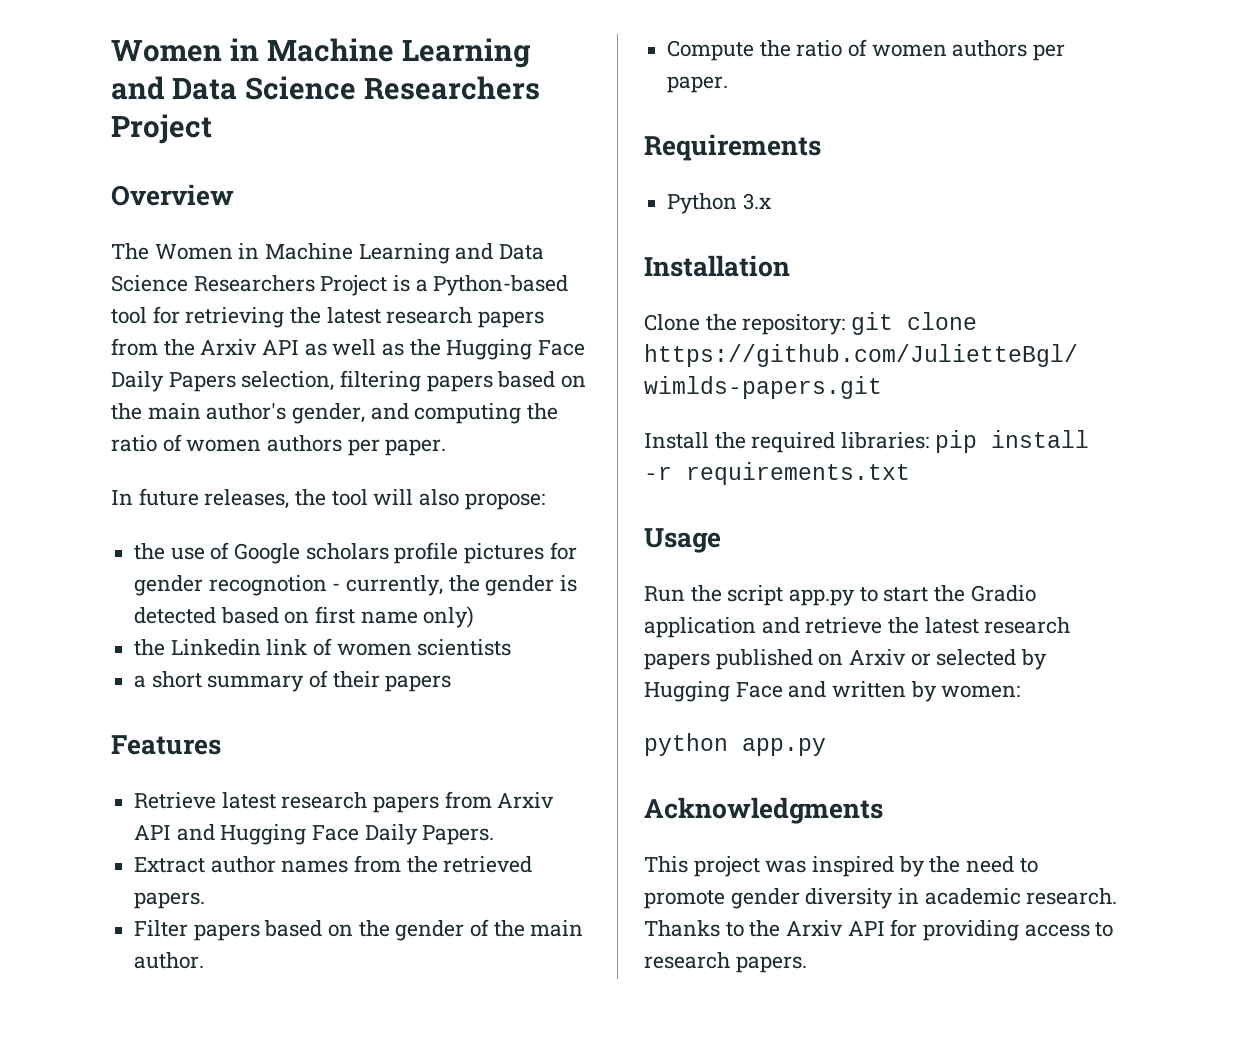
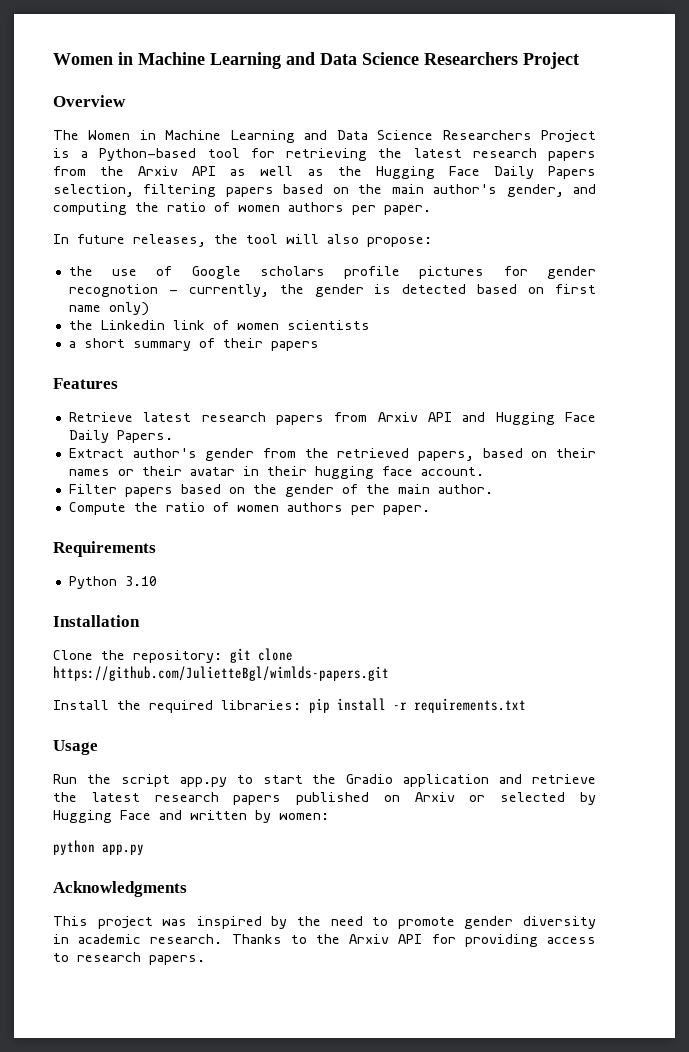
- Extract author names from the retrieved papers.
+ Extract author's gender from the retrieved papers, based on their names or their avatar in their hugging face account.
- Python 3.x
+ Python 3.10

